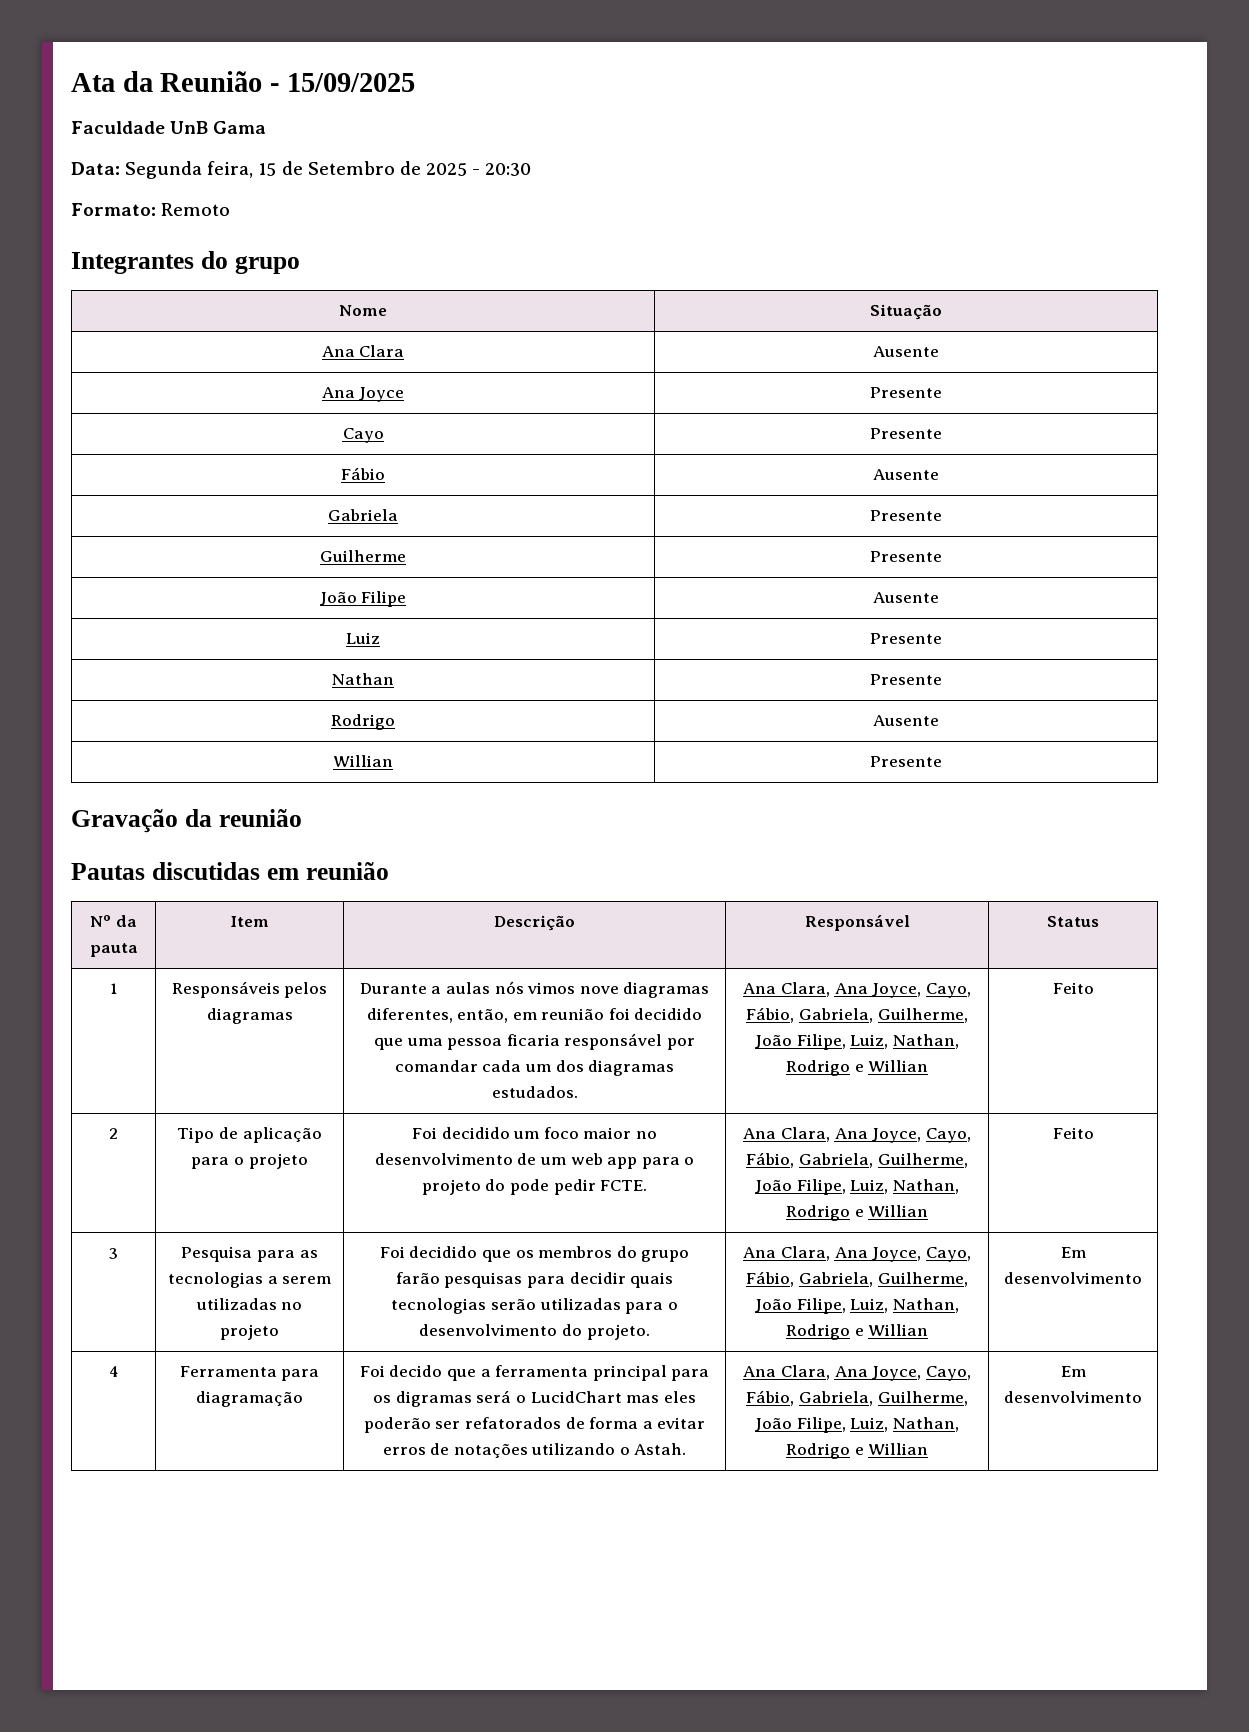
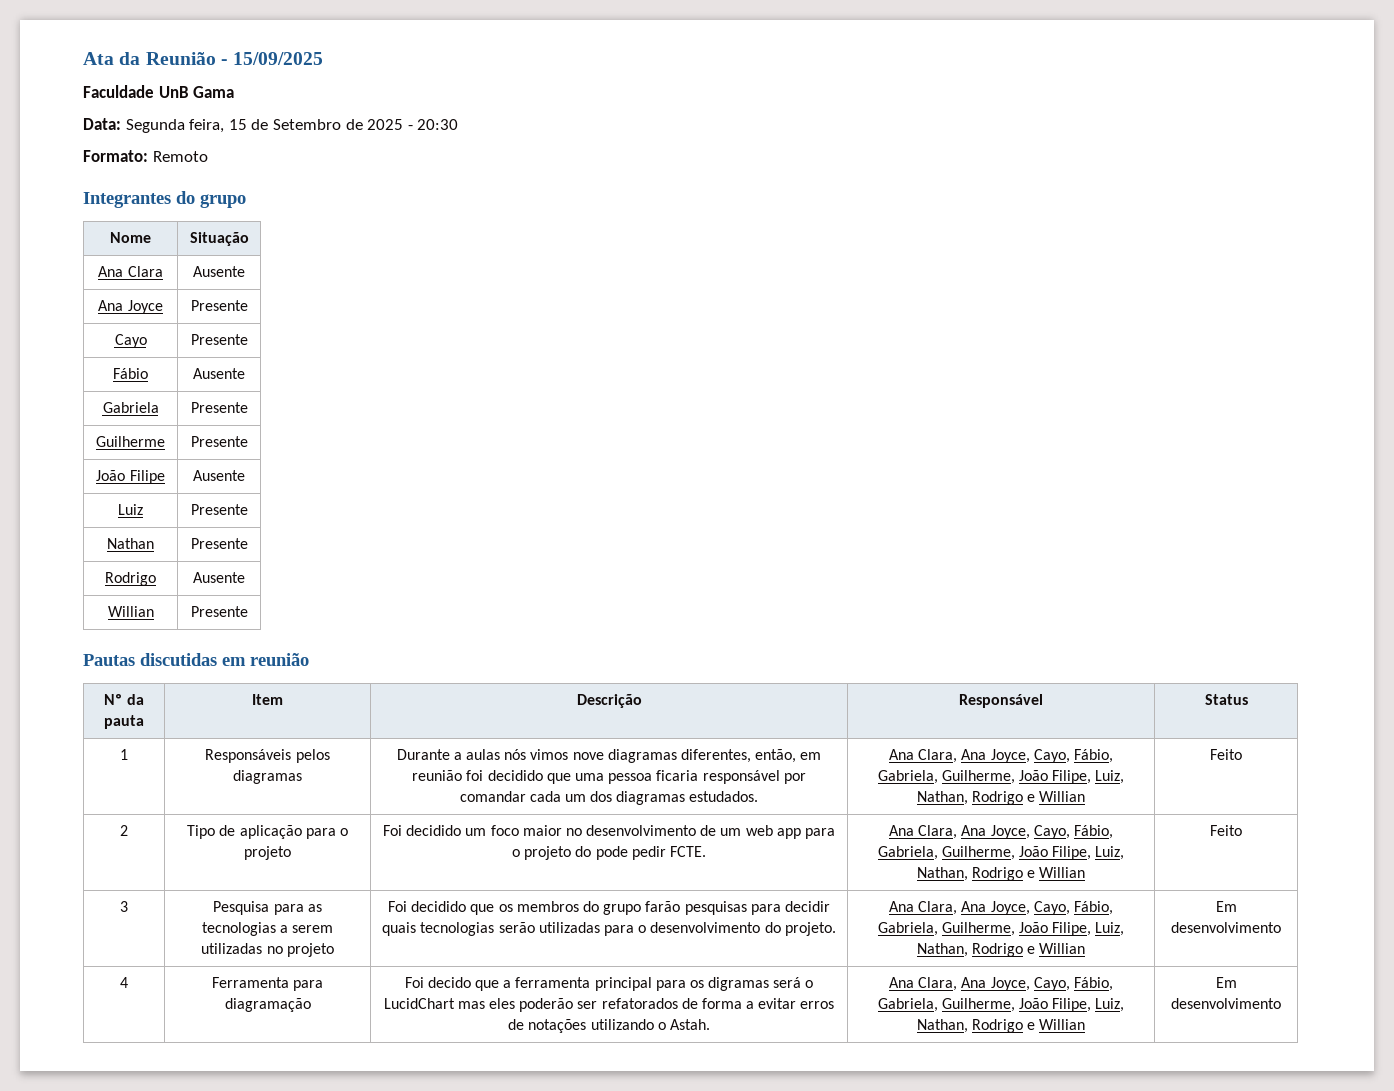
- Gravação da reunião

